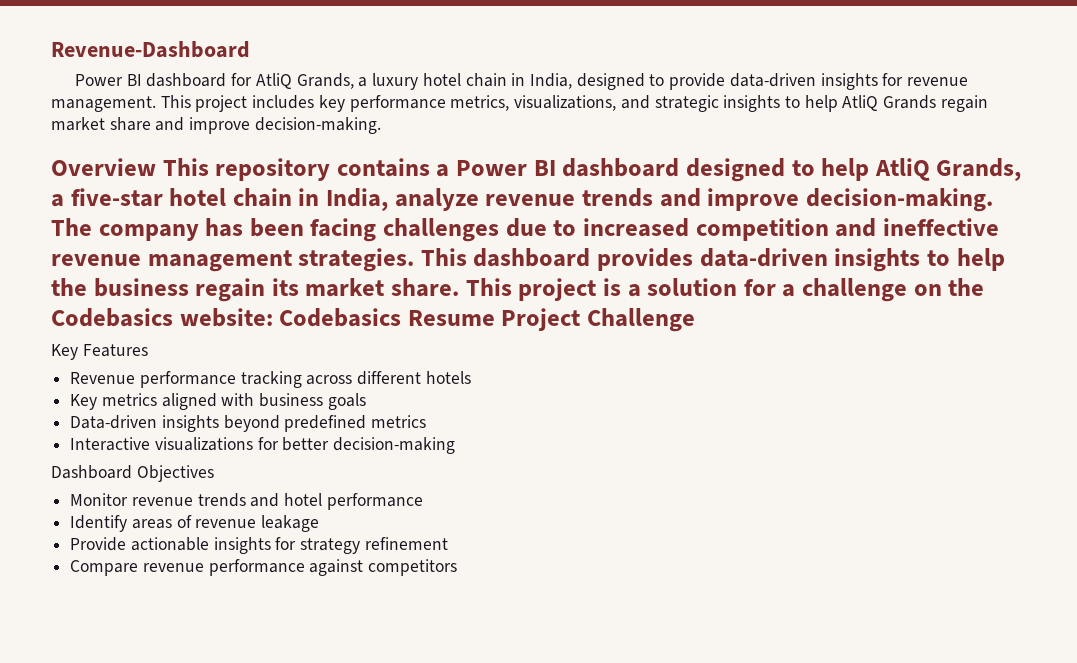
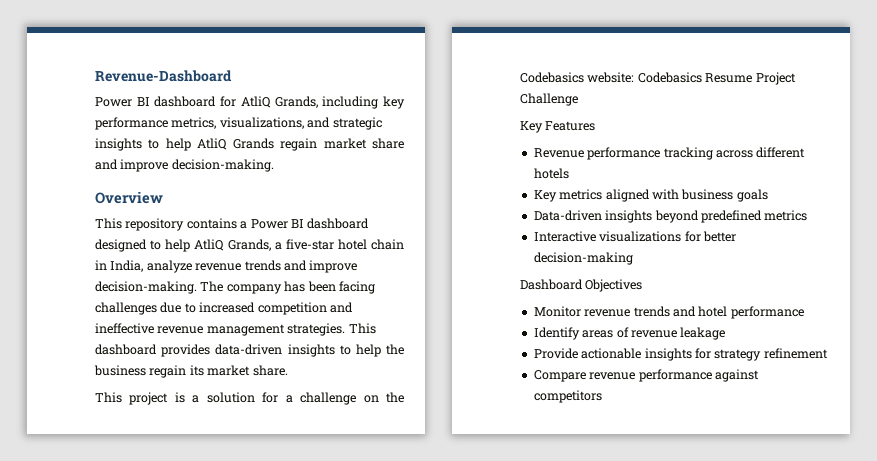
- Power BI dashboard for AtliQ Grands, a luxury hotel chain in India, designed to provide data-driven insights for revenue management. This project includes key performance metrics, visualizations, and strategic insights to help AtliQ Grands regain market share and improve decision-making.
+ Power BI dashboard for AtliQ Grands, including key performance metrics, visualizations, and strategic insights to help AtliQ Grands regain market share and improve decision-making.
- Overview This repository contains a Power BI dashboard designed to help AtliQ Grands, a five-star hotel chain in India, analyze revenue trends and improve decision-making.
+ Overview
+ This repository contains a Power BI dashboard designed to help AtliQ Grands, a five-star hotel chain in India, analyze revenue trends and improve decision-making.
- This dashboard provides data-driven insights to help the business regain its market share. This project is a solution for a challenge on the Codebasics website: Codebasics Resume Project Challenge
+ This dashboard provides data-driven insights to help the business regain its market share.
+ This project is a solution for a challenge on the Codebasics website: Codebasics Resume Project Challenge

